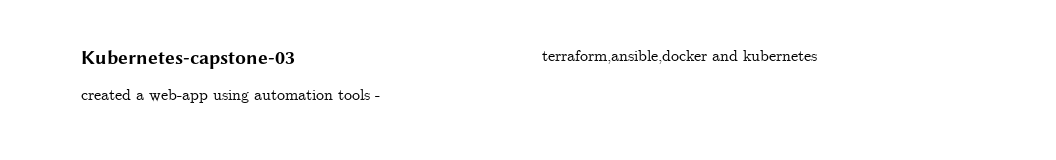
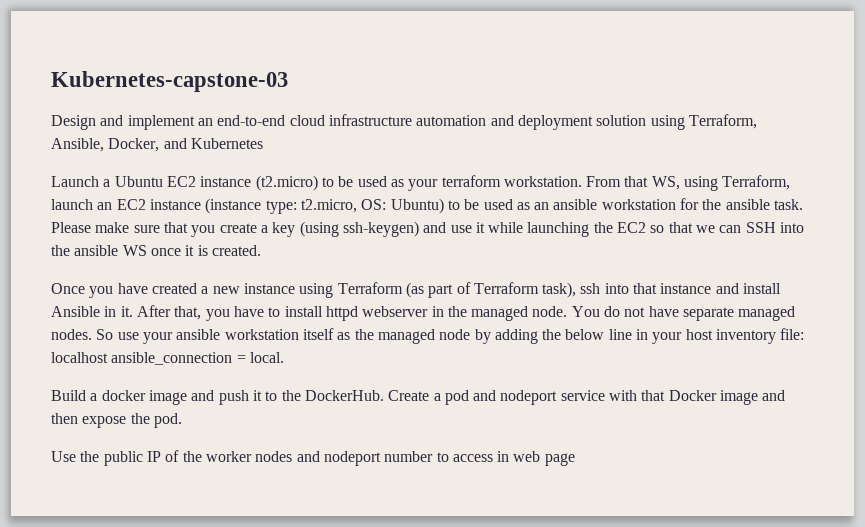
- created a web-app using automation tools - terraform,ansible,docker and kubernetes
+ Design and implement an end-to-end cloud infrastructure automation and deployment solution using Terraform, Ansible, Docker, and Kubernetes
+ Launch a Ubuntu EC2 instance (t2.micro) to be used as your terraform workstation. From that WS, using Terraform, launch an EC2 instance (instance type: t2.micro, OS: Ubuntu) to be used as an ansible workstation for the ansible task. Please make sure that you create a key (using ssh-keygen) and use it while launching the EC2 so that we can SSH into the ansible WS once it is created.
+ Once you have created a new instance using Terraform (as part of Terraform task), ssh into that instance and install Ansible in it. After that, you have to install httpd webserver in the managed node. You do not have separate managed nodes. So use your ansible workstation itself as the managed node by adding the below line in your host inventory file: localhost ansible_connection = local.
+ Build a docker image and push it to the DockerHub. Create a pod and nodeport service with that Docker image and then expose the pod.
+ Use the public IP of the worker nodes and nodeport number to access in web page

